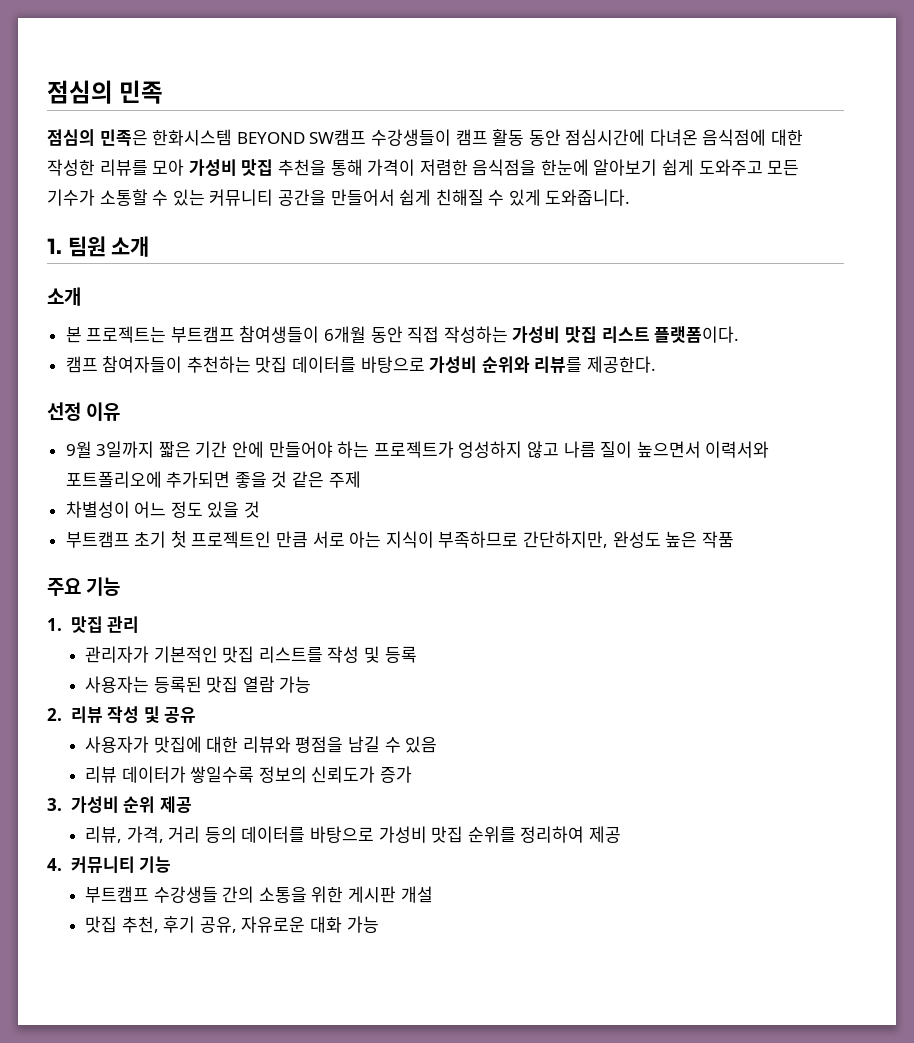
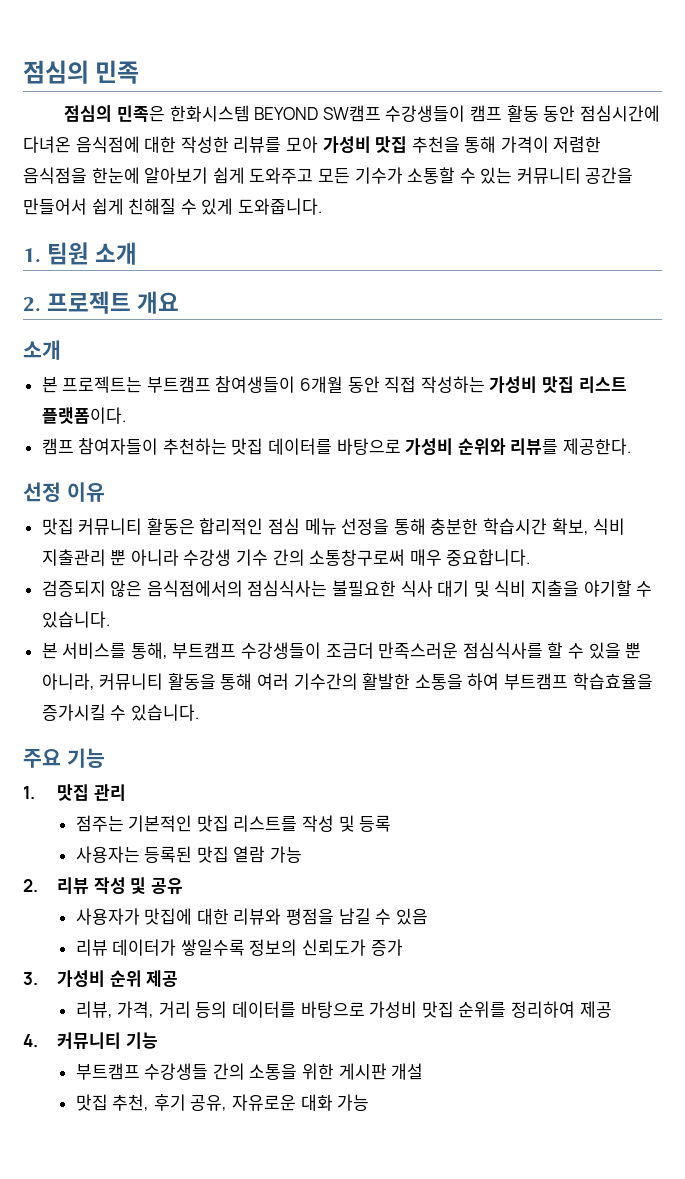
+ 2. 프로젝트 개요
- 9월 3일까지 짧은 기간 안에 만들어야 하는 프로젝트가 엉성하지 않고 나름 질이 높으면서 이력서와 포트폴리오에 추가되면 좋을 것 같은 주제
- 차별성이 어느 정도 있을 것
- 부트캠프 초기 첫 프로젝트인 만큼 서로 아는 지식이 부족하므로 간단하지만, 완성도 높은 작품
+ 맛집 커뮤니티 활동은 합리적인 점심 메뉴 선정을 통해 충분한 학습시간 확보, 식비 지출관리 뿐 아니라 수강생 기수 간의 소통창구로써 매우 중요합니다.
+ 검증되지 않은 음식점에서의 점심식사는 불필요한 식사 대기 및 식비 지출을 야기할 수 있습니다.
+ 본 서비스를 통해, 부트캠프 수강생들이 조금더 만족스러운 점심식사를 할 수 있을 뿐 아니라, 커뮤니티 활동을 통해 여러 기수간의 활발한 소통을 하여 부트캠프 학습효율을 증가시킬 수 있습니다.
- 관리자가 기본적인 맛집 리스트를 작성 및 등록
+ 점주는 기본적인 맛집 리스트를 작성 및 등록

